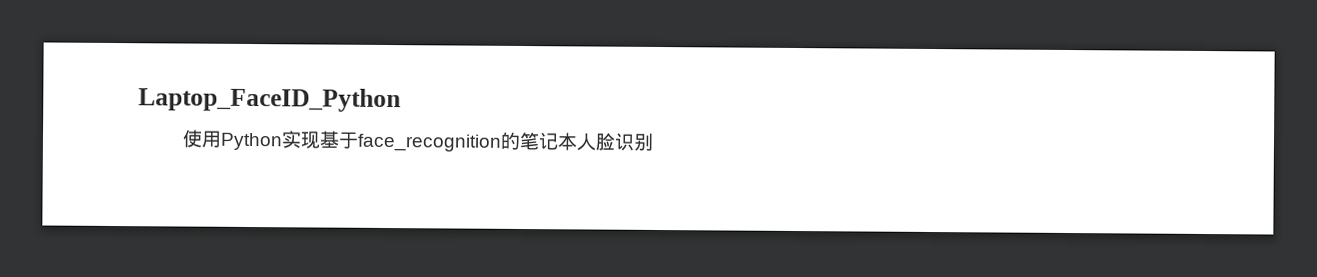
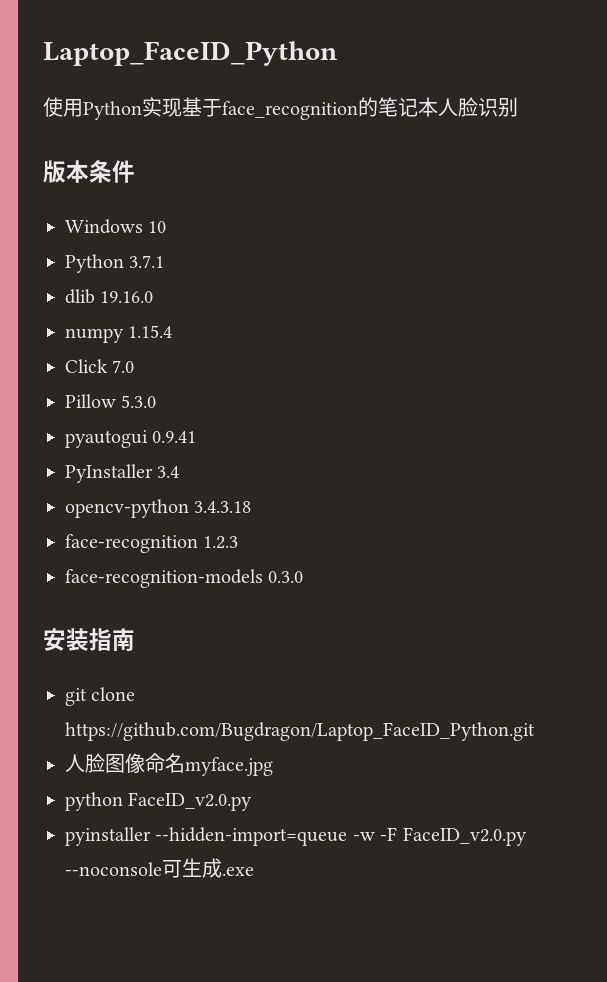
+ 版本条件
+ Windows 10
+ Python 3.7.1
+ dlib 19.16.0
+ numpy 1.15.4
+ Click 7.0
+ Pillow 5.3.0
+ pyautogui 0.9.41
+ PyInstaller 3.4
+ opencv-python 3.4.3.18
+ face-recognition 1.2.3
+ face-recognition-models 0.3.0
+ 安装指南
+ git clone https://github.com/Bugdragon/Laptop_FaceID_Python.git
+ 人脸图像命名myface.jpg
+ python FaceID_v2.0.py
+ pyinstaller --hidden-import=queue -w -F FaceID_v2.0.py --noconsole可生成.exe

